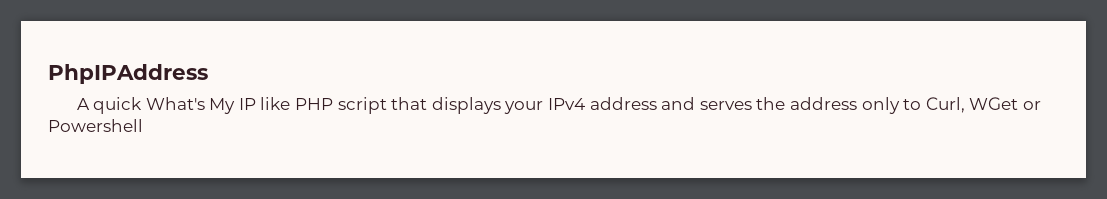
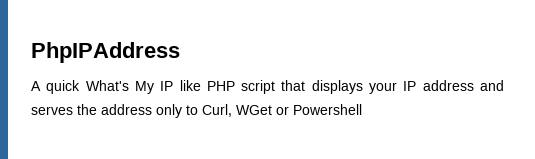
- A quick What's My IP like PHP script that displays your IPv4 address and serves the address only to Curl, WGet or Powershell
+ A quick What's My IP like PHP script that displays your IP address and serves the address only to Curl, WGet or Powershell

